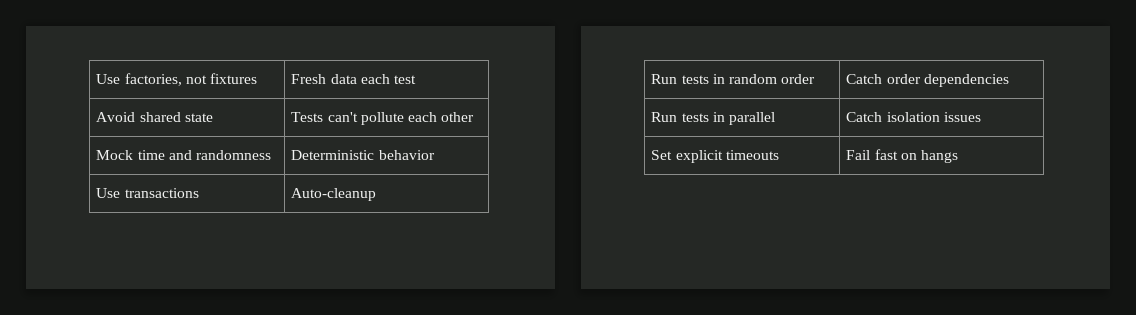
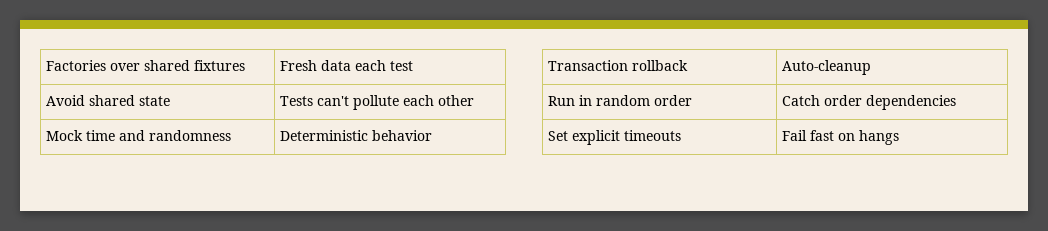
- Use factories, not fixtures | Fresh data each test
+ Factories over shared fixtures | Fresh data each test
- Use transactions | Auto-cleanup
+ Transaction rollback | Auto-cleanup
- Run tests in random order | Catch order dependencies
+ Run in random order | Catch order dependencies
- Run tests in parallel | Catch isolation issues

